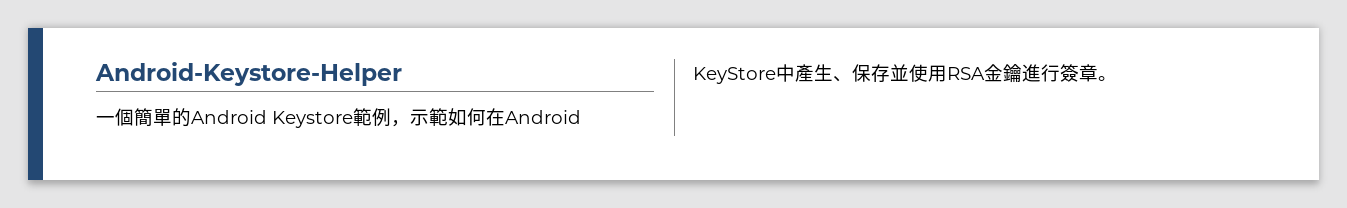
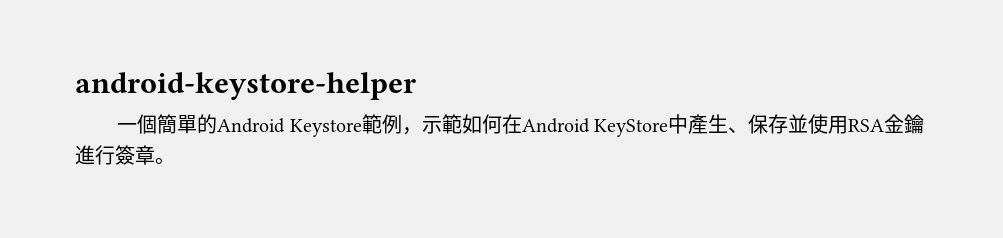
- Android-Keystore-Helper
+ android-keystore-helper

